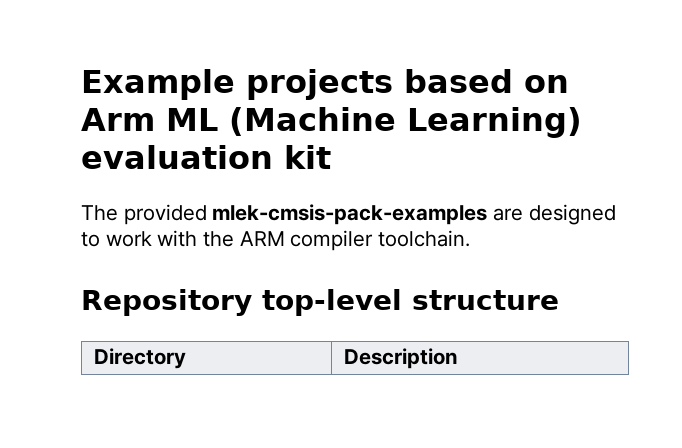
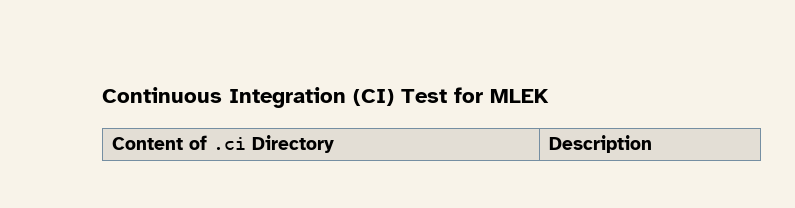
- Example projects based on Arm ML (Machine Learning) evaluation kit
- The provided mlek-cmsis-pack-examples are designed to work with the ARM compiler toolchain.
- Repository top-level structure
- Directory | Description
+ Continuous Integration (CI) Test for MLEK
+ Content of .ci Directory | Description

